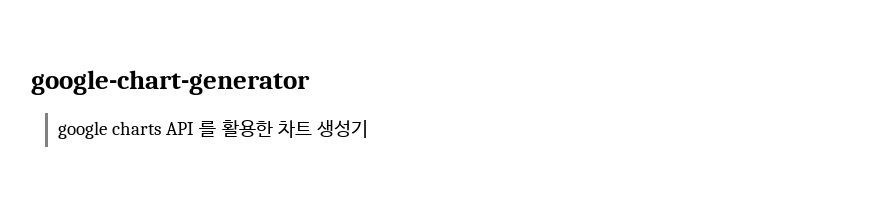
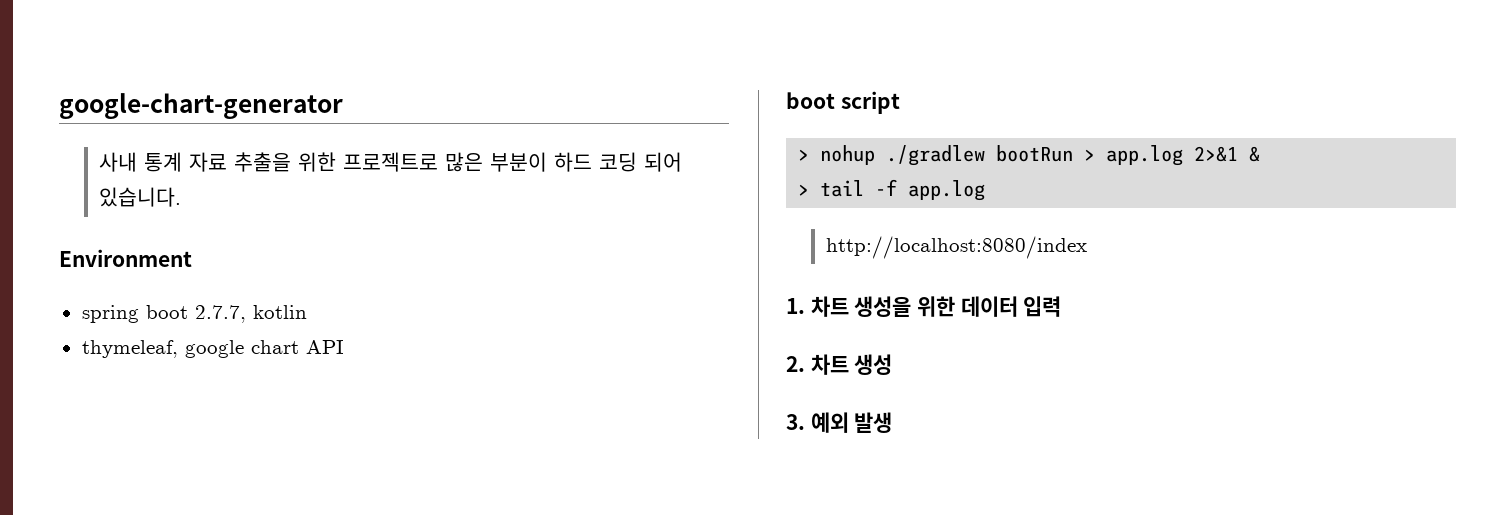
- google charts API 를 활용한 차트 생성기
+ 사내 통계 자료 추출을 위한 프로젝트로 많은 부분이 하드 코딩 되어 있습니다.
+ Environment
+ spring boot 2.7.7, kotlin
+ thymeleaf, google chart API
+ boot script
+ > nohup ./gradlew bootRun > app.log 2>&1 &
+ > tail -f app.log
+ http://localhost:8080/index
+ 1. 차트 생성을 위한 데이터 입력
+ 2. 차트 생성
+ 3. 예외 발생

